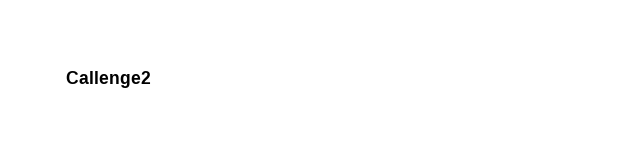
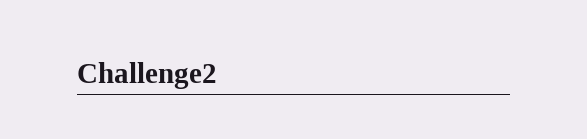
- Callenge2
+ Challenge2

